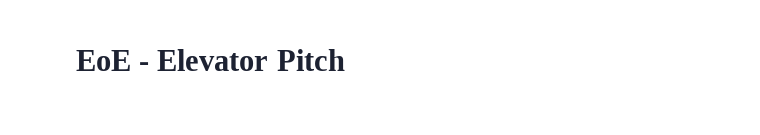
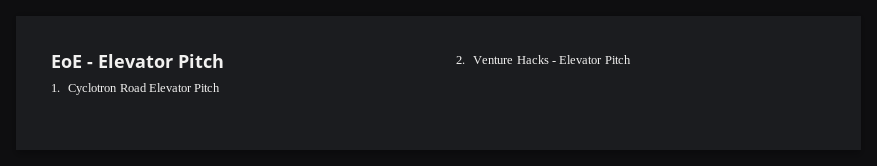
+ 1. Cyclotron Road Elevator Pitch
+ 2. Venture Hacks - Elevator Pitch

